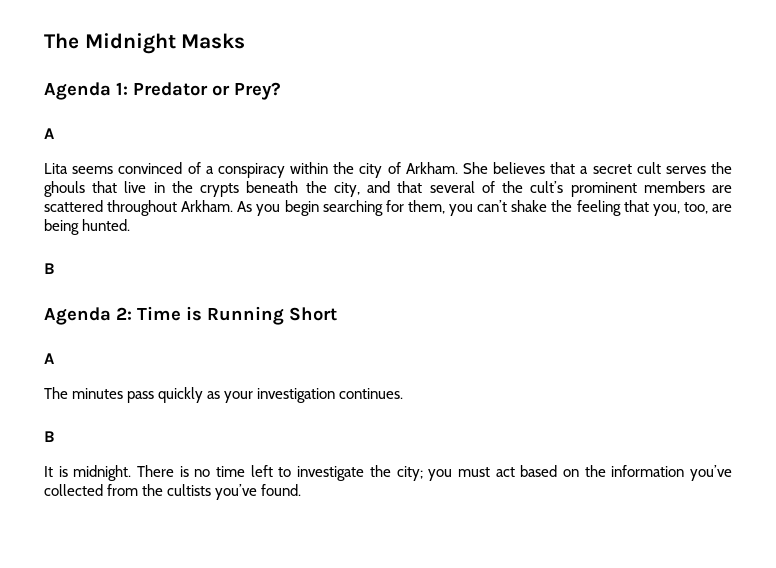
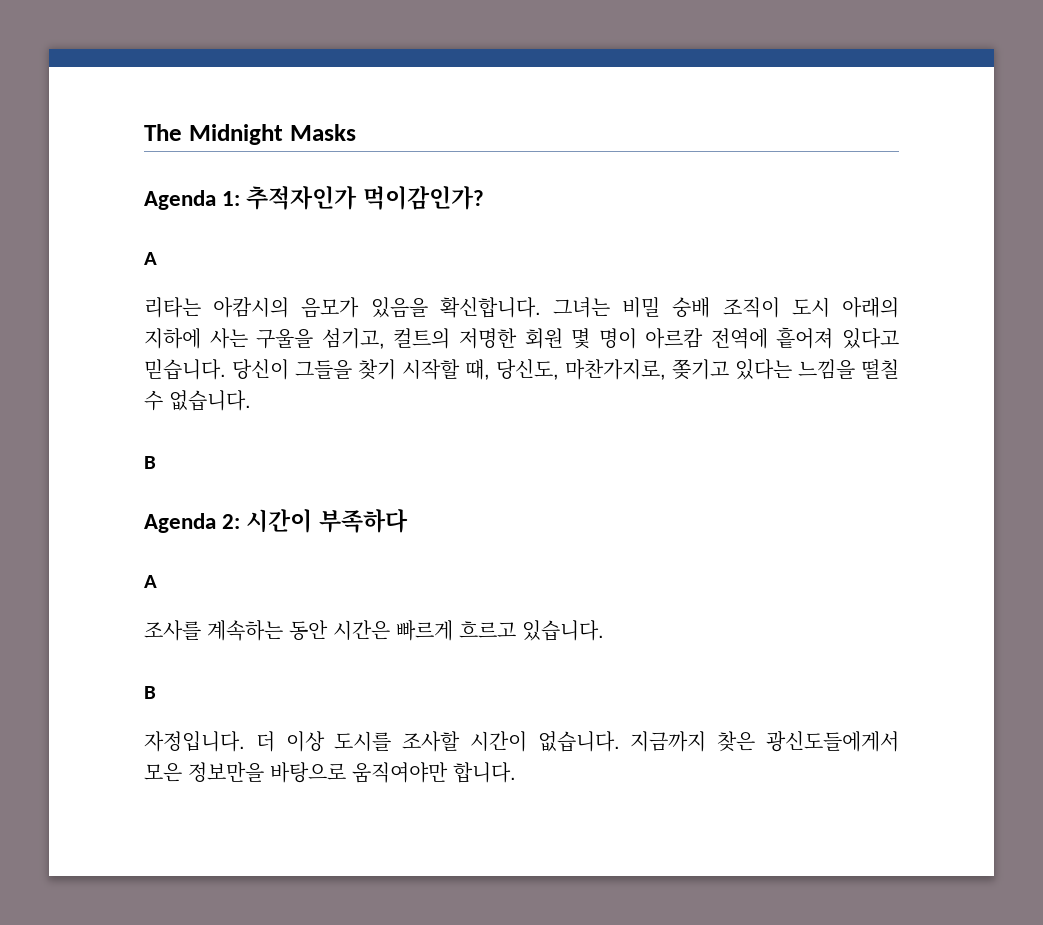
- Agenda 1: Predator or Prey?
+ Agenda 1: 추적자인가 먹이감인가?
  A
- Lita seems convinced of a conspiracy within the city of Arkham. She believes that a secret cult serves the ghouls that live in the crypts beneath the city, and that several of the cult’s prominent members are scattered throughout Arkham. As you begin searching for them, you can’t shake the feeling that you, too, are being hunted.
+ 리타는 아캄시의 음모가 있음을 확신합니다. 그녀는 비밀 숭배 조직이 도시 아래의 지하에 사는 구울을 섬기고, 컬트의 저명한 회원 몇 명이 아르캄 전역에 흩어져 있다고 믿습니다. 당신이 그들을 찾기 시작할 때, 당신도, 마찬가지로, 쫒기고 있다는 느낌을 떨칠 수 없습니다.
  B
- Agenda 2: Time is Running Short
+ Agenda 2: 시간이 부족하다
  A
- The minutes pass quickly as your investigation continues.
+ 조사를 계속하는 동안 시간은 빠르게 흐르고 있습니다.
  B
- It is midnight. There is no time left to investigate the city; you must act based on the information you’ve collected from the cultists you’ve found.
+ 자정입니다. 더 이상 도시를 조사할 시간이 없습니다. 지금까지 찾은 광신도들에게서 모은 정보만을 바탕으로 움직여야만 합니다.

